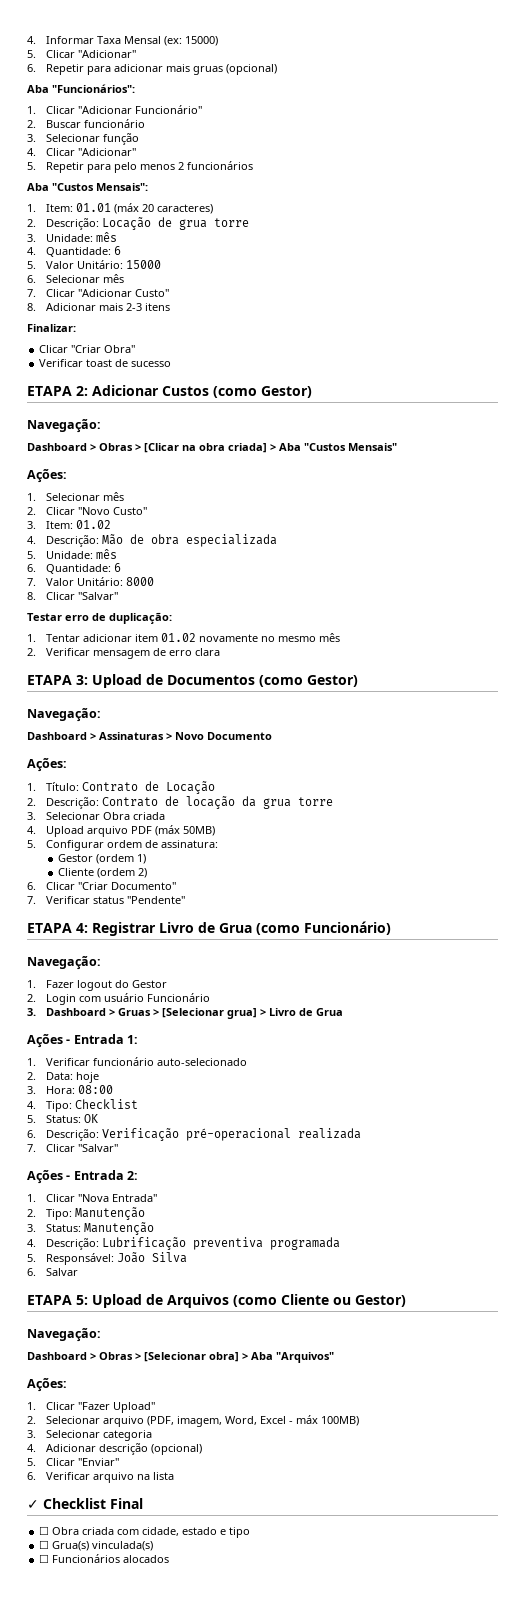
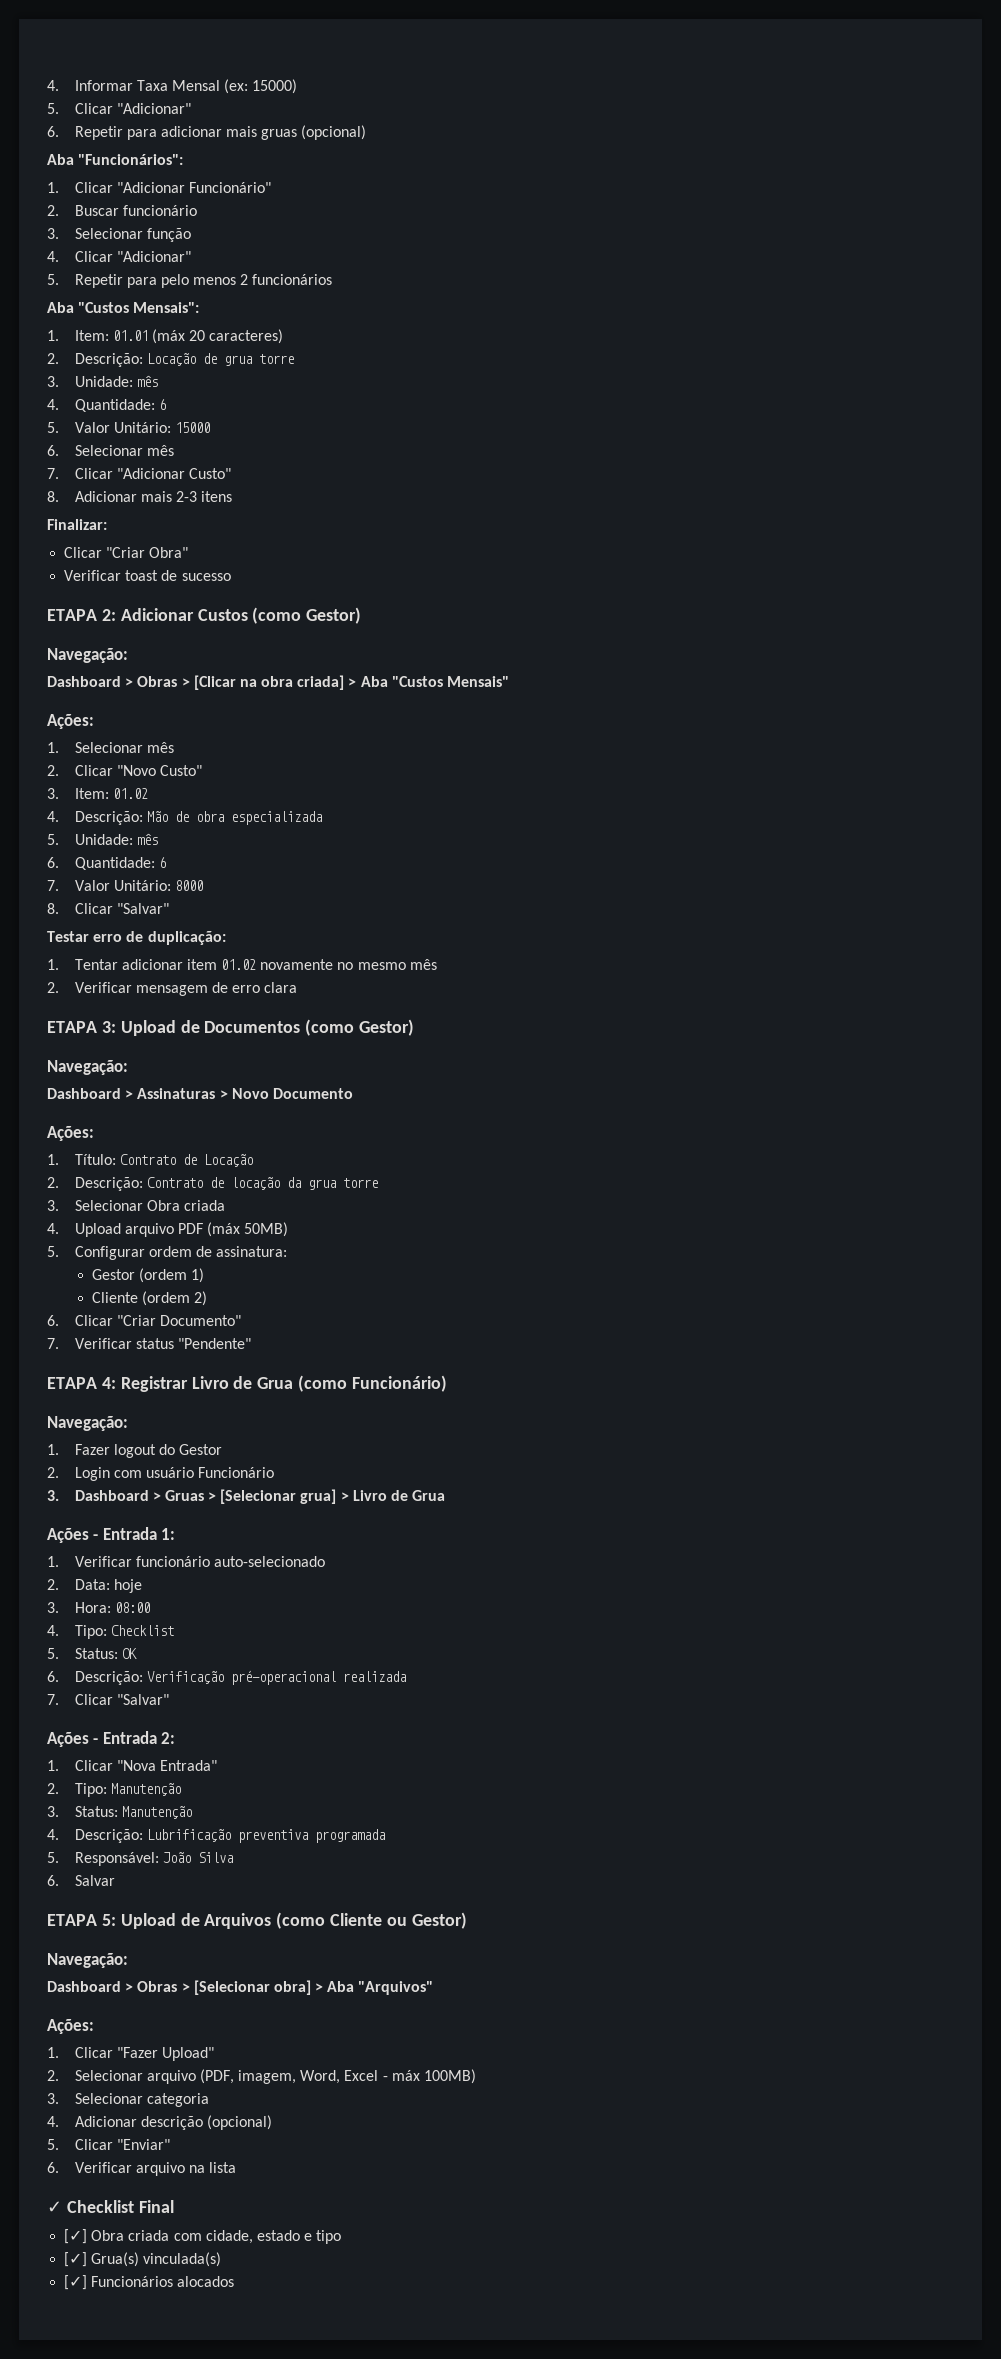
- ☐ Obra criada com cidade, estado e tipo
+ [✓] Obra criada com cidade, estado e tipo
- ☐ Grua(s) vinculada(s)
+ [✓] Grua(s) vinculada(s)
- ☐ Funcionários alocados
+ [✓] Funcionários alocados

